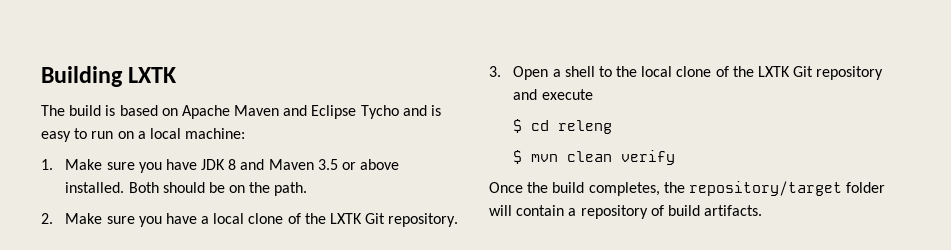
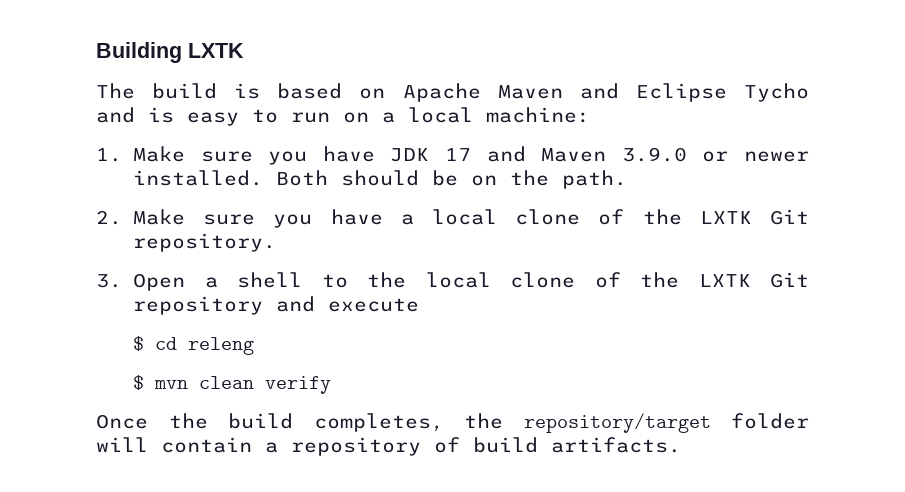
- 1. Make sure you have JDK 8 and Maven 3.5 or above installed.
+ 1. Make sure you have JDK 17 and Maven 3.9.0 or newer installed.

